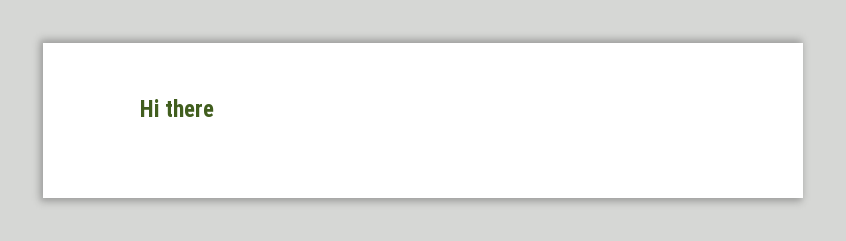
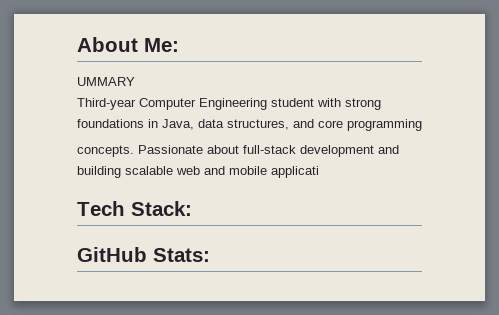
- Hi there
+ About Me:
+ UMMARY
+ Third-year Computer Engineering student with strong foundations in Java, data structures, and core programming
+ concepts. Passionate about full-stack development and building scalable web and mobile applicati
+ Tech Stack:
+ GitHub Stats:

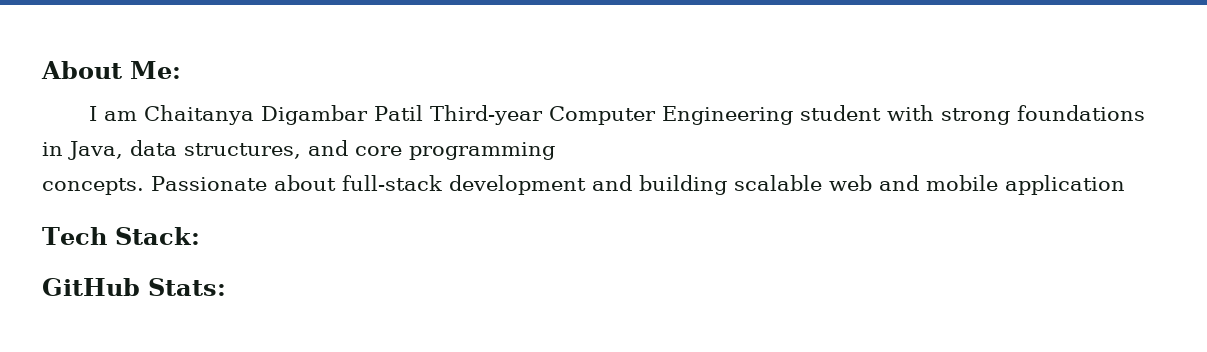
- UMMARY
- Third-year Computer Engineering student with strong foundations in Java, data structures, and core programming
+ I am Chaitanya Digambar Patil Third-year Computer Engineering student with strong foundations in Java, data structures, and core programming
- Passionate about full-stack development and building scalable web and mobile applicati
+ Passionate about full-stack development and building scalable web and mobile application

